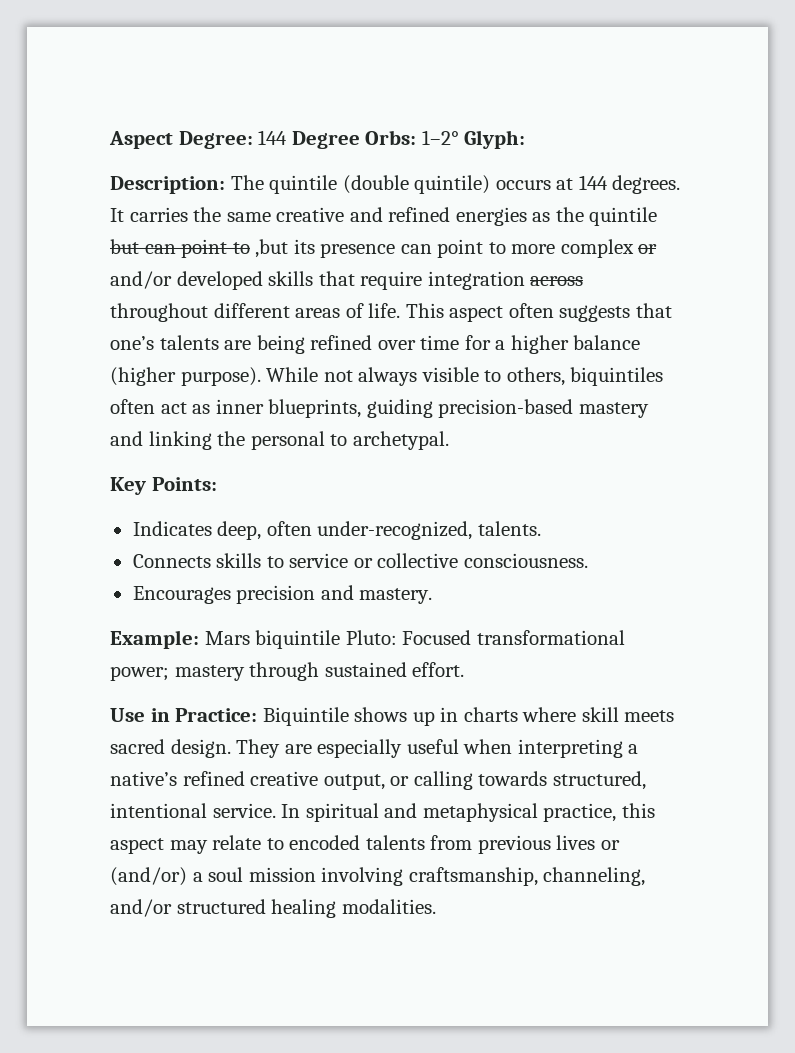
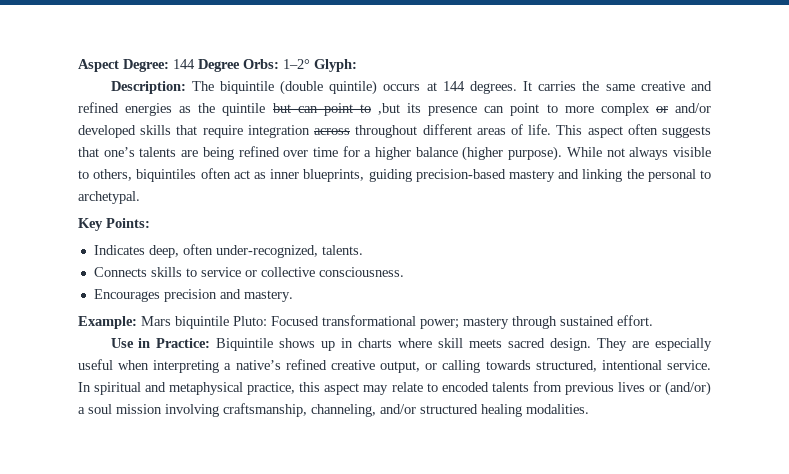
- Description: The quintile (double quintile) occurs at 144 degrees.
+ Description: The biquintile (double quintile) occurs at 144 degrees.

